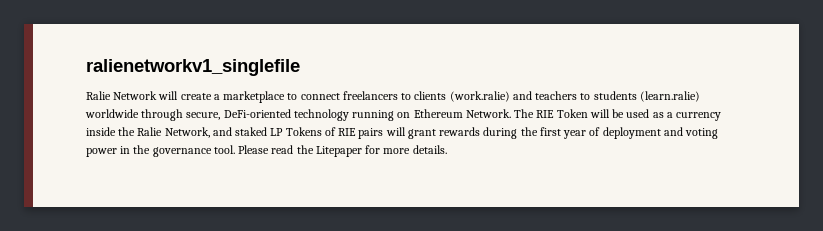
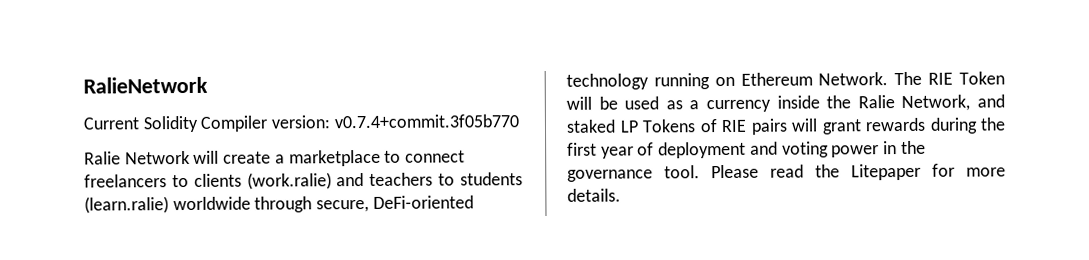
- ralienetworkv1_singlefile
+ RalieNetwork
+ Current Solidity Compiler version: v0.7.4+commit.3f05b770

